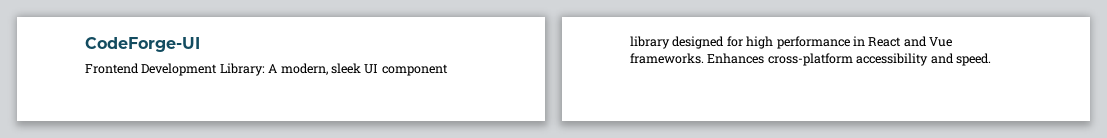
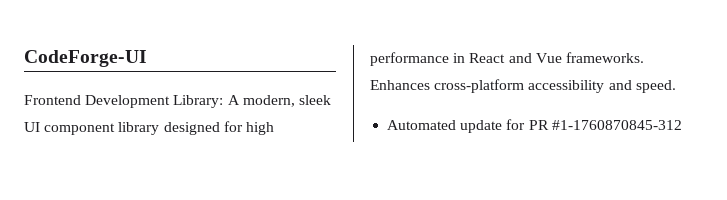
+ Automated update for PR #1-1760870845-312

